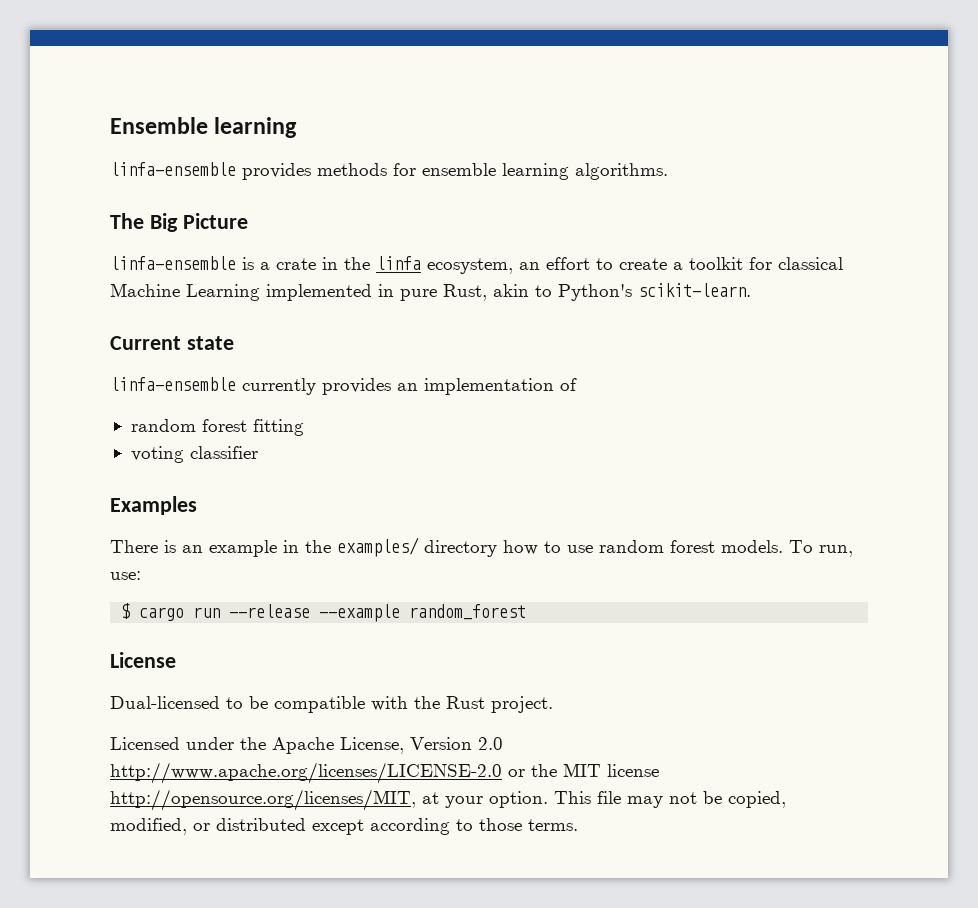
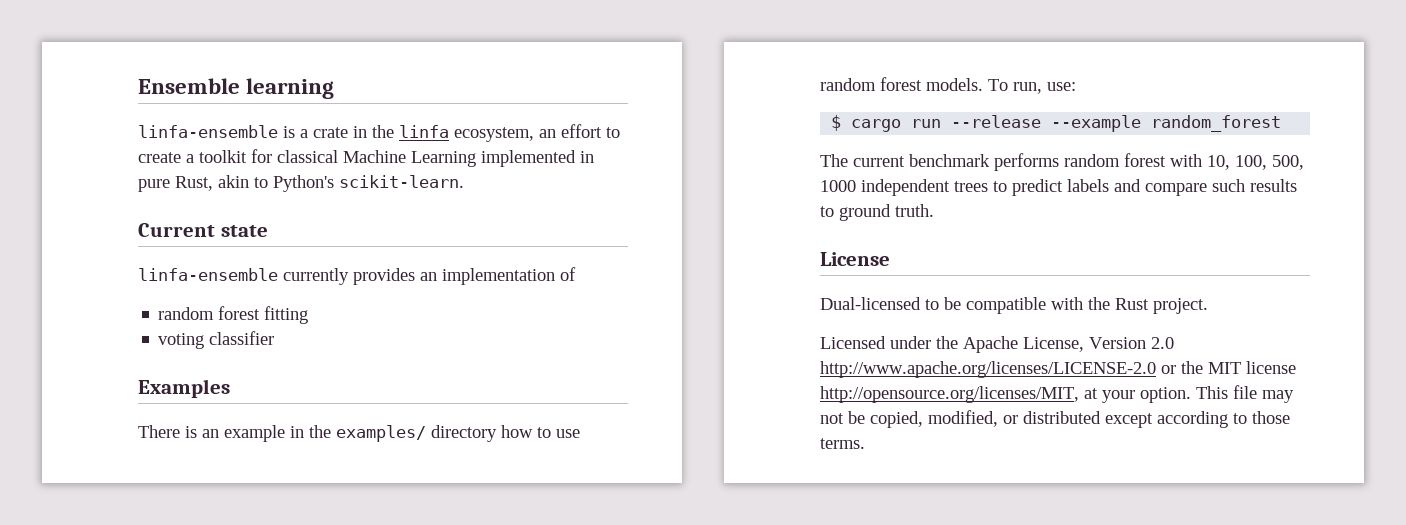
- linfa-ensemble provides methods for ensemble learning algorithms.
- The Big Picture
+ The current benchmark performs random forest with 10, 100, 500, 1000 independent trees to predict labels and compare such results to ground truth.

